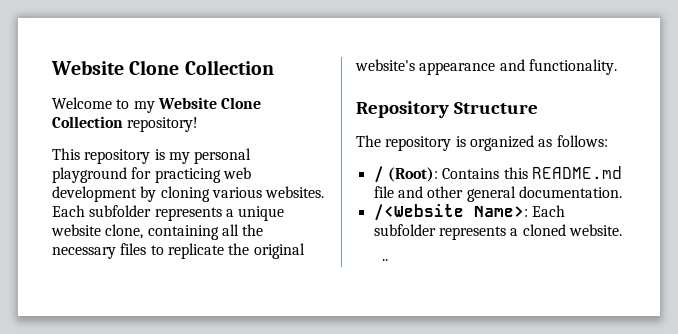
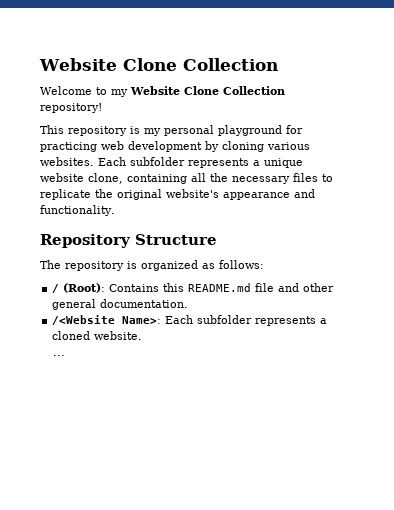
- ..
+ ...

